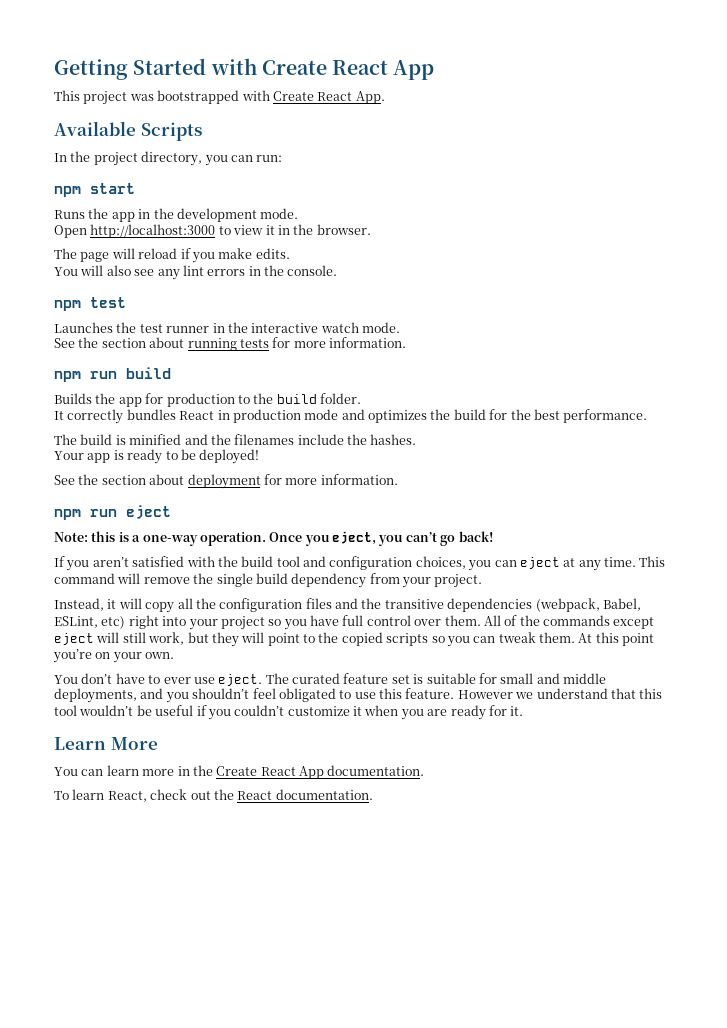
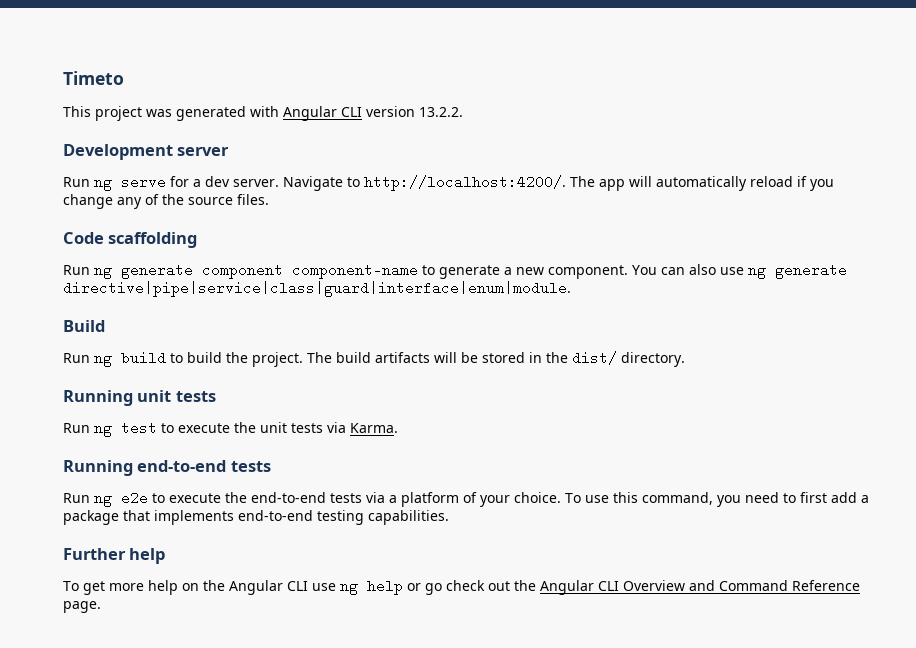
- Getting Started with Create React App
- This project was bootstrapped with Create React App.
- Available Scripts
- In the project directory, you can run:
- npm start
- Runs the app in the development mode.
- Open http://localhost:3000 to view it in the browser.
- The page will reload if you make edits.
- You will also see any lint errors in the console.
- npm test
- Launches the test runner in the interactive watch mode.
- See the section about running tests for more information.
- npm run build
- Builds the app for production to the build folder.
- It correctly bundles React in production mode and optimizes the build for the best performance.
- The build is minified and the filenames include the hashes.
- Your app is ready to be deployed!
- See the section about deployment for more information.
- npm run eject
- Note: this is a one-way operation. Once you eject, you can’t go back!
- If you aren’t satisfied with the build tool and configuration choices, you can eject at any time. This command will remove the single build dependency from your project.
- Instead, it will copy all the configuration files and the transitive dependencies (webpack, Babel, ESLint, etc) right into your project so you have full control over them. All of the commands except eject will still work, but they will point to the copied scripts so you can tweak them. At this point you’re on your own.
- You don’t have to ever use eject. The curated feature set is suitable for small and middle deployments, and you shouldn’t feel obligated to use this feature. However we understand that this tool wouldn’t be useful if you couldn’t customize it when you are ready for it.
- Learn More
- You can learn more in the Create React App documentation.
- To learn React, check out the React documentation.
+ Timeto
+ This project was generated with Angular CLI version 13.2.2.
+ Development server
+ Run ng serve for a dev server. Navigate to http://localhost:4200/. The app will automatically reload if you change any of the source files.
+ Code scaffolding
+ Run ng generate component component-name to generate a new component. You can also use ng generate directive|pipe|service|class|guard|interface|enum|module.
+ Build
+ Run ng build to build the project. The build artifacts will be stored in the dist/ directory.
+ Running unit tests
+ Run ng test to execute the unit tests via Karma.
+ Running end-to-end tests
+ Run ng e2e to execute the end-to-end tests via a platform of your choice. To use this command, you need to first add a package that implements end-to-end testing capabilities.
+ Further help
+ To get more help on the Angular CLI use ng help or go check out the Angular CLI Overview and Command Reference page.

